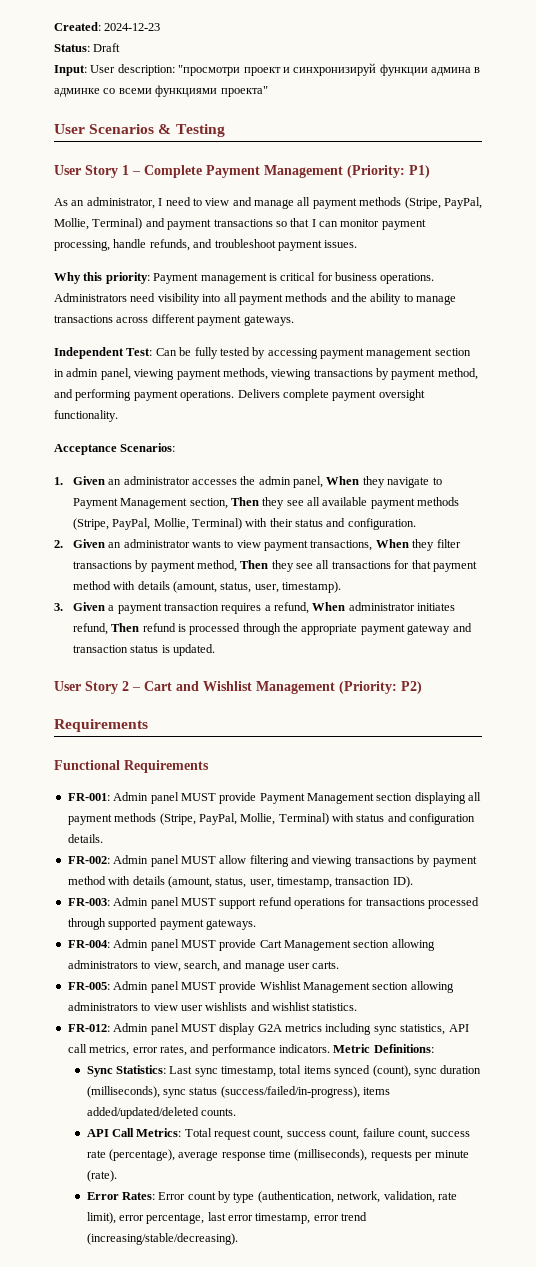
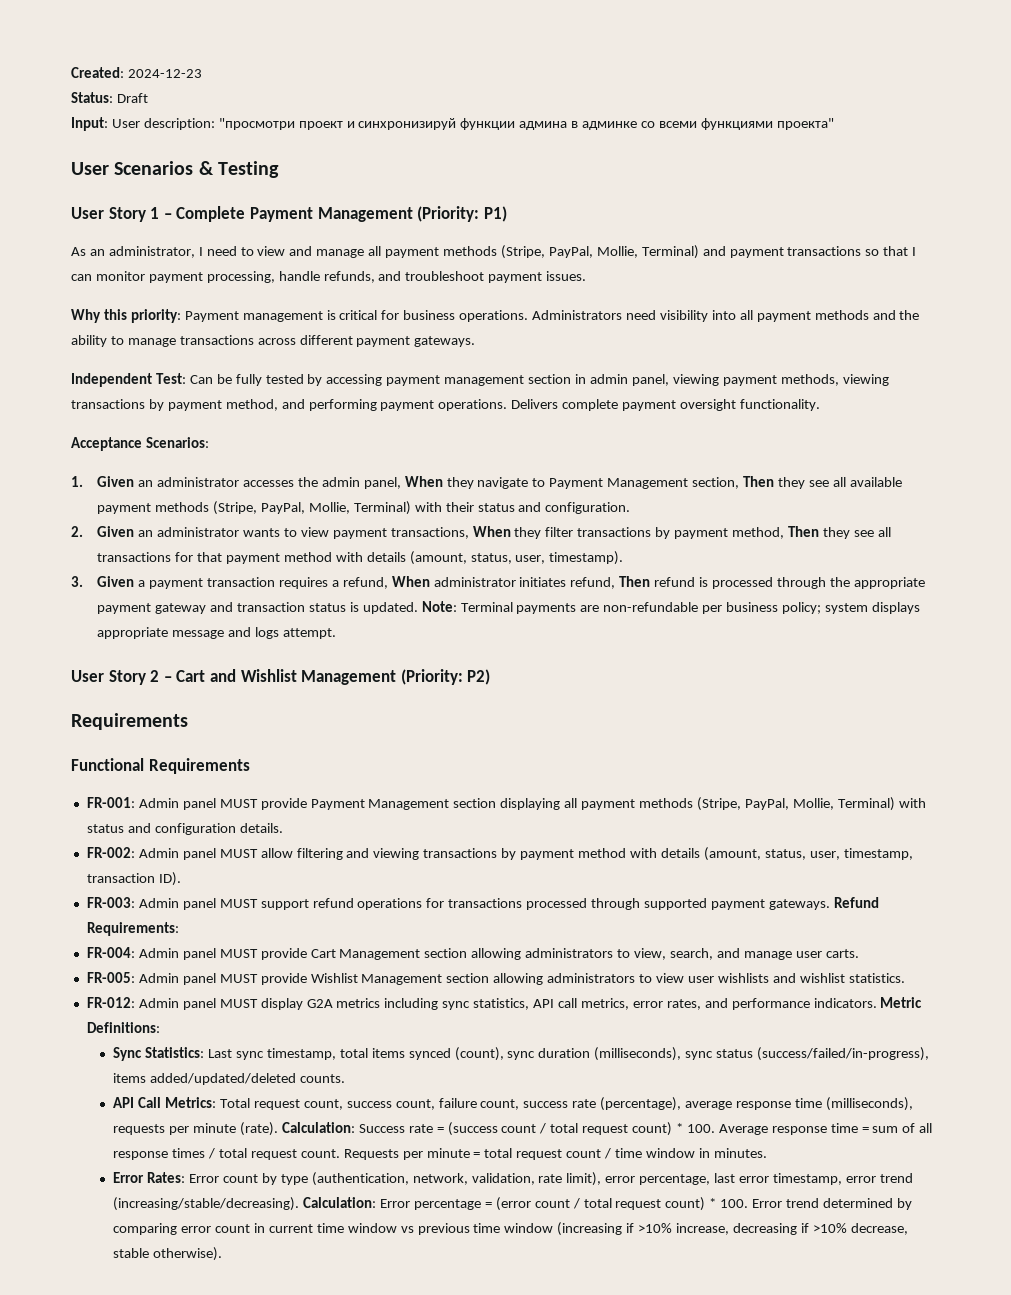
+ Note: Terminal payments are non-refundable per business policy; system displays appropriate message and logs attempt.
+ Refund Requirements:
+ Calculation: Success rate = (success count / total request count) * 100. Average response time = sum of all response times / total request count. Requests per minute = total request count / time window in minutes.
+ Calculation: Error percentage = (error count / total request count) * 100. Error trend determined by comparing error count in current time window vs previous time window (increasing if >10% increase, decreasing if >10% decrease, stable otherwise).

